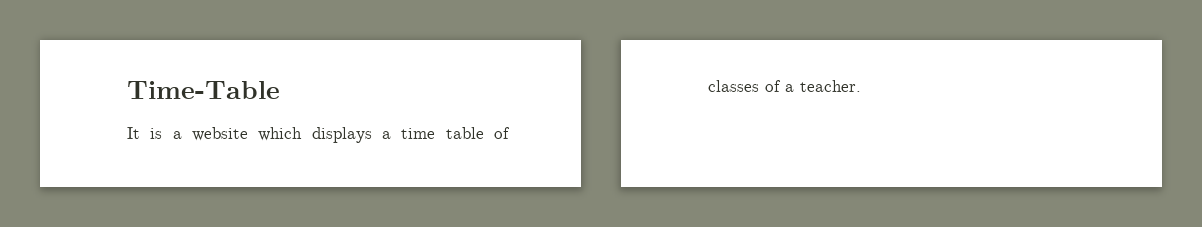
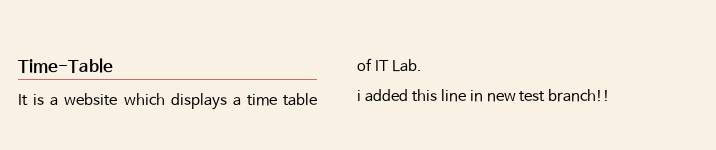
- It is a website which displays a time table of classes of a teacher.
+ It is a website which displays a time table of IT Lab.
+ i added this line in new test branch!!

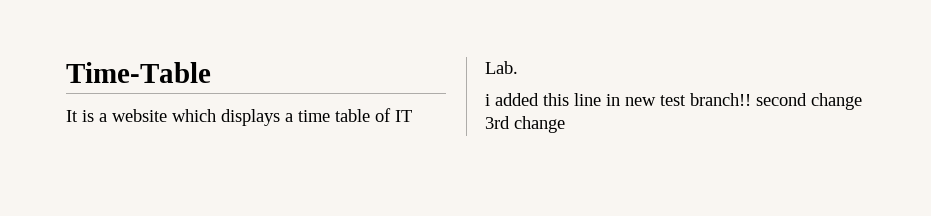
- i added this line in new test branch!!
+ i added this line in new test branch!! second change 3rd change

